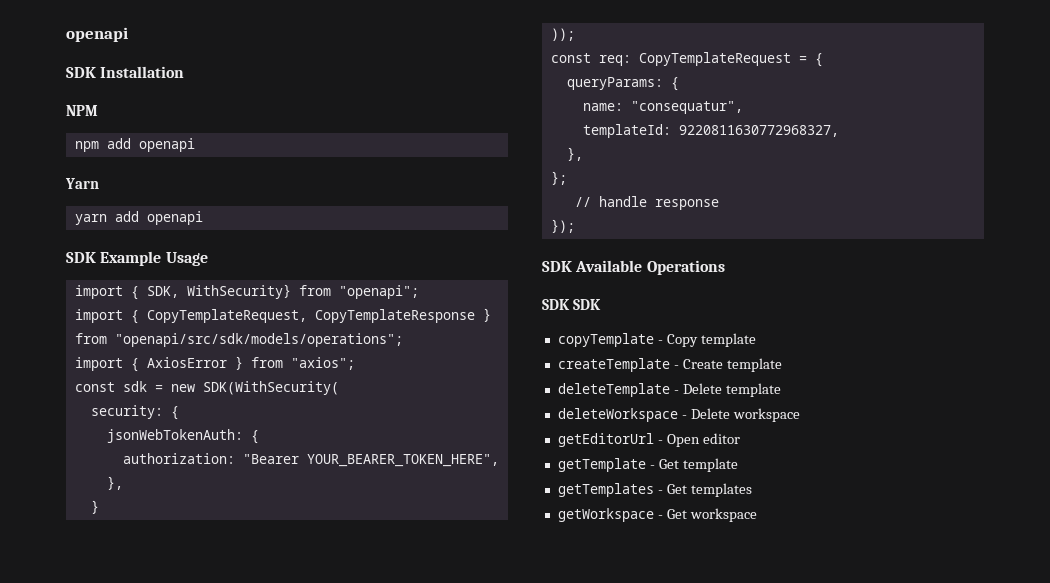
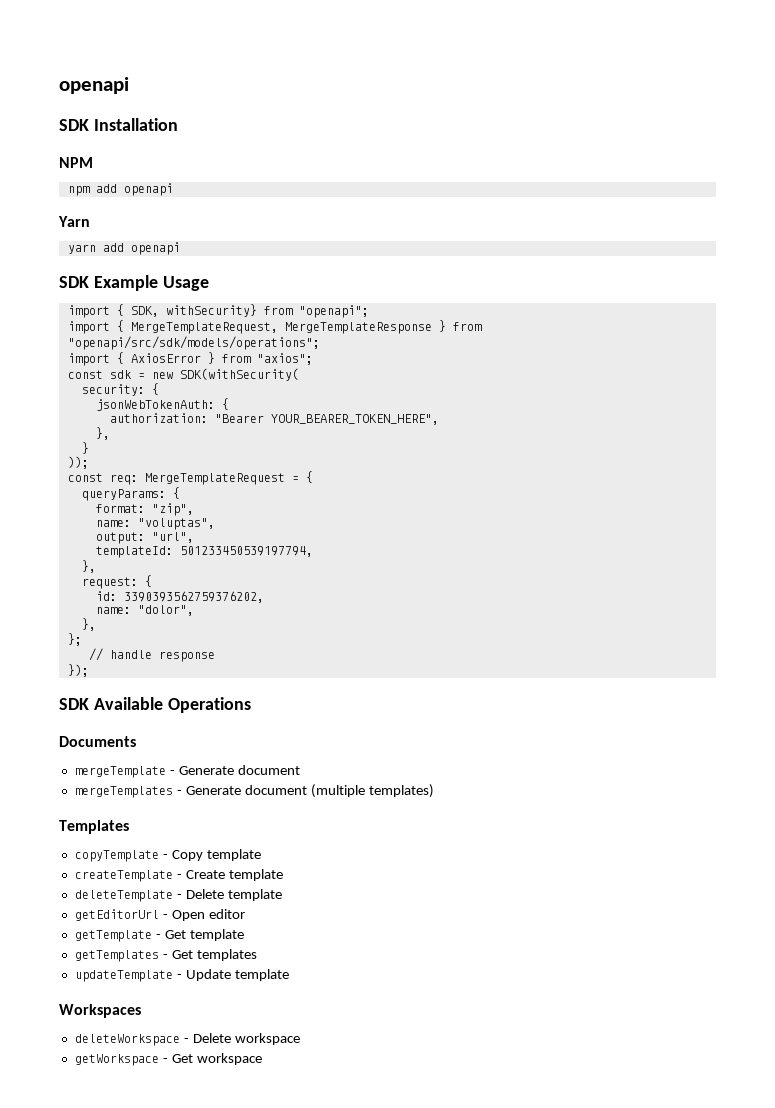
- import { SDK, WithSecurity} from "openapi";
+ import { SDK, withSecurity} from "openapi";
- import { CopyTemplateRequest, CopyTemplateResponse } from "openapi/src/sdk/models/operations";
+ import { MergeTemplateRequest, MergeTemplateResponse } from "openapi/src/sdk/models/operations";
- const sdk = new SDK(WithSecurity(
+ const sdk = new SDK(withSecurity(
- const req: CopyTemplateRequest = {
+ const req: MergeTemplateRequest = {
- name: "consequatur",
- templateId: 9220811630772968327,
+ format: "zip",
+ name: "voluptas",
+ output: "url",
+ templateId: 501233450539197794,
+ },
+ request: {
+ id: 3390393562759376202,
+ name: "dolor",
- SDK SDK
+ Documents
+ mergeTemplate - Generate document
+ mergeTemplates - Generate document (multiple templates)
+ Templates
- deleteWorkspace - Delete workspace
+ updateTemplate - Update template
+ Workspaces
+ deleteWorkspace - Delete workspace

